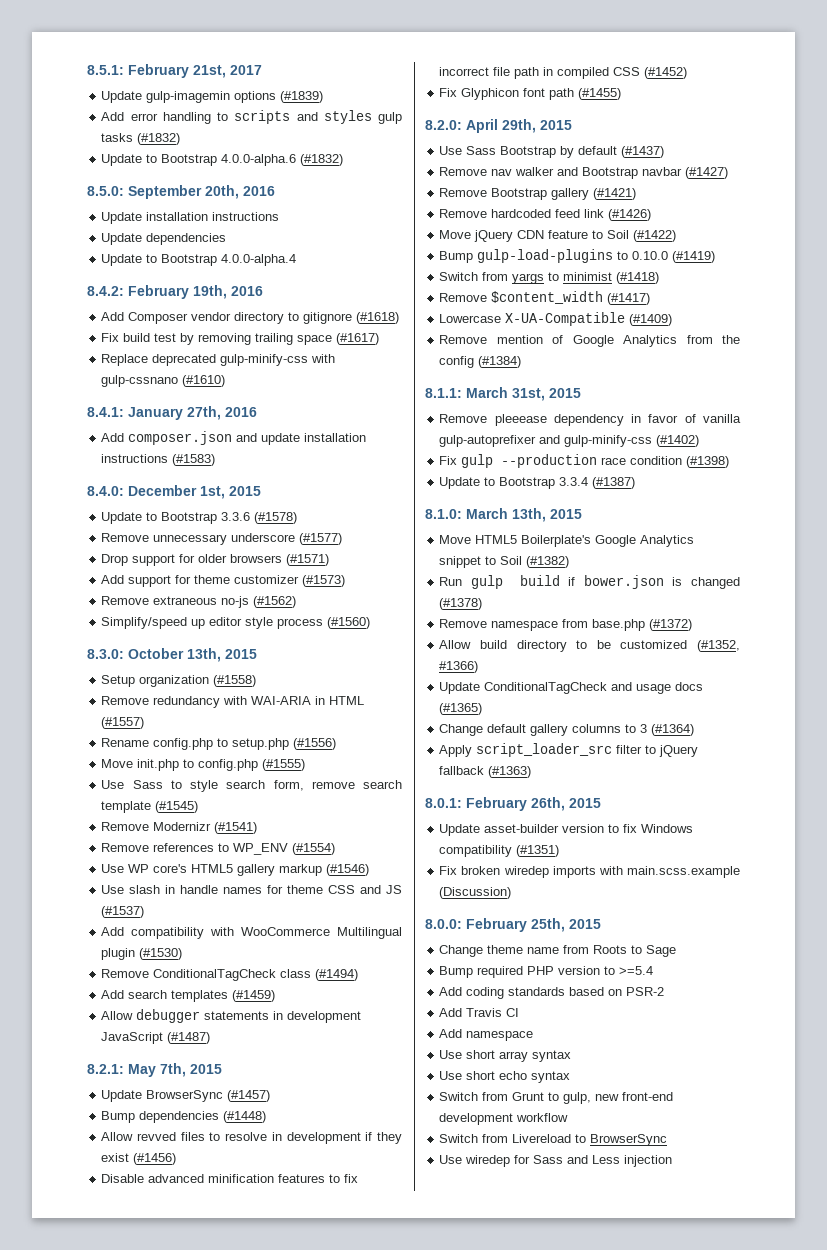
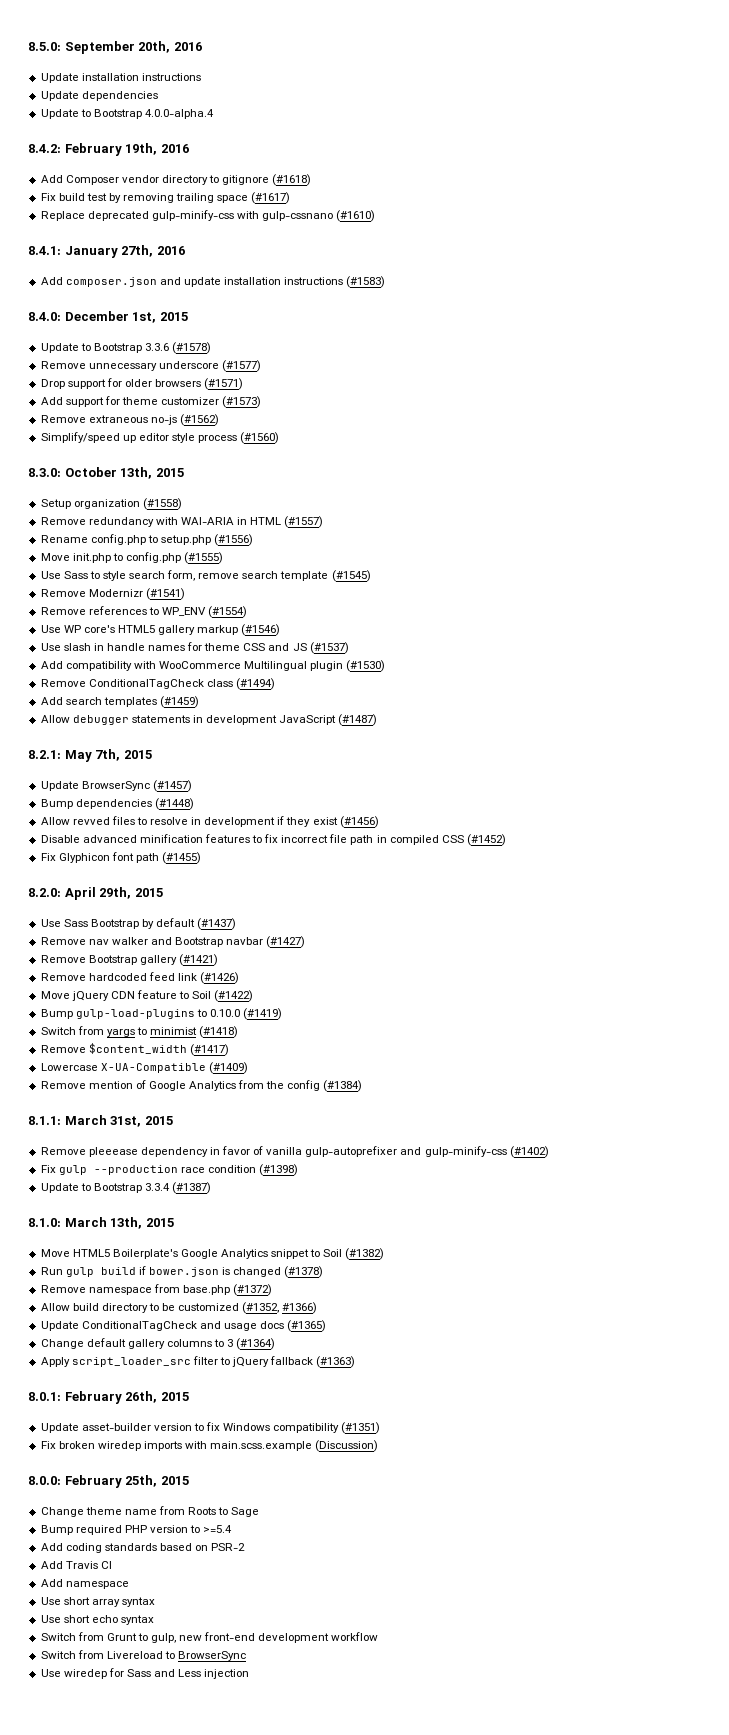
- 8.5.1: February 21st, 2017
- Update gulp-imagemin options (#1839)
- Add error handling to scripts and styles gulp tasks (#1832)
- Update to Bootstrap 4.0.0-alpha.6 (#1832)

